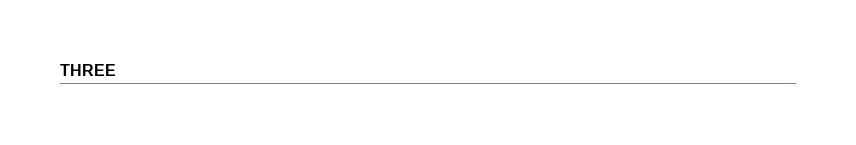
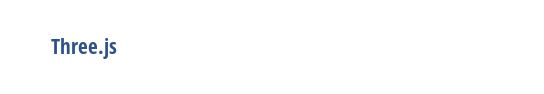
- THREE
+ Three.js

